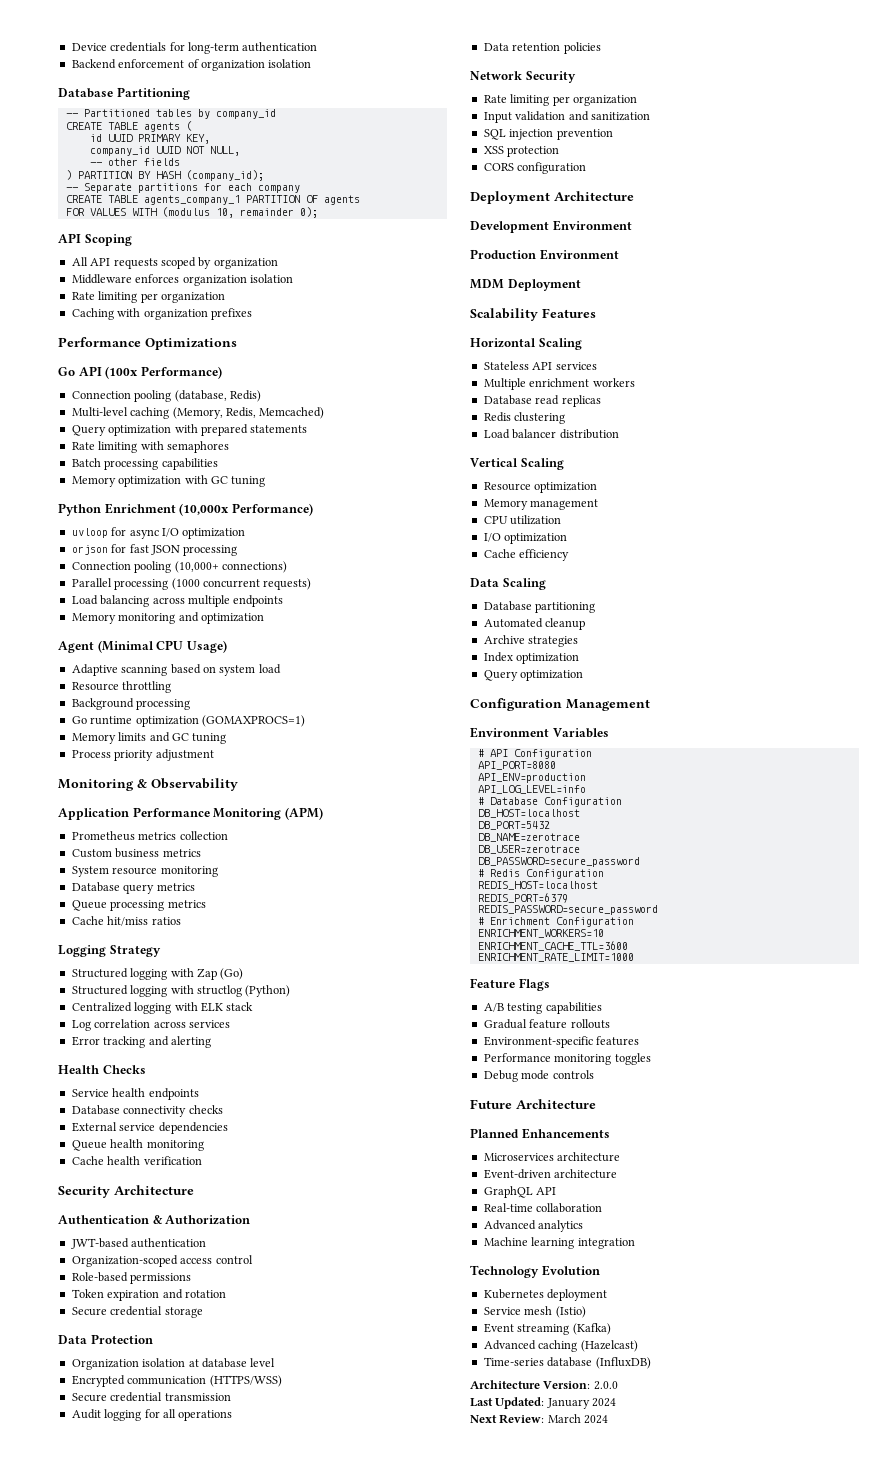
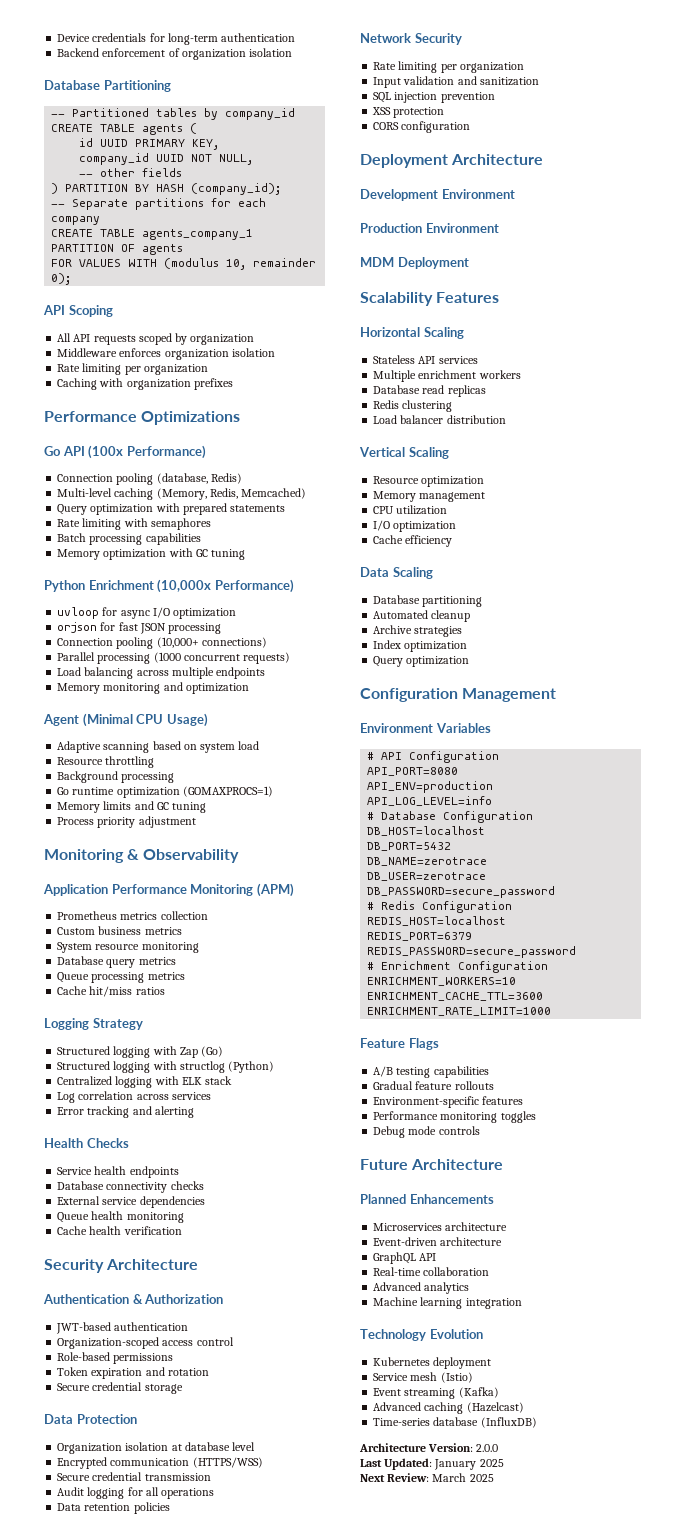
- Last Updated: January 2024
+ Last Updated: January 2025
- Next Review: March 2024
+ Next Review: March 2025

